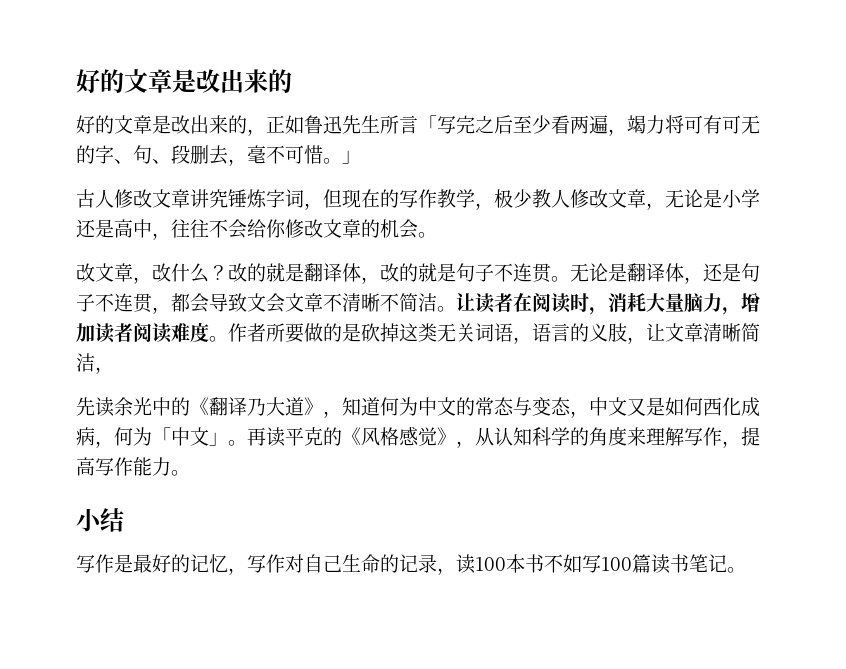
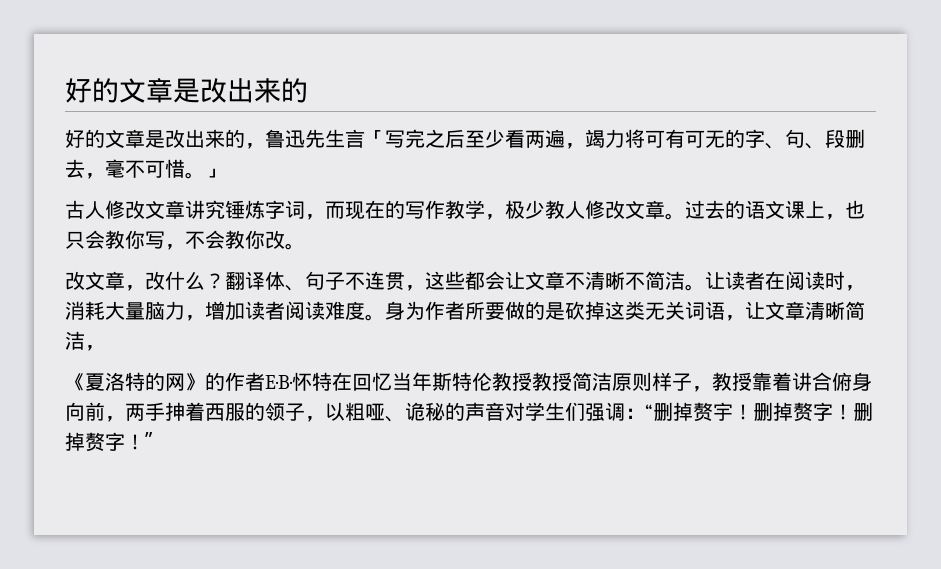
- 好的文章是改出来的，正如鲁迅先生所言「写完之后至少看两遍，竭力将可有可无的字、句、段删去，毫不可惜。」
+ 好的文章是改出来的，鲁迅先生言「写完之后至少看两遍，竭力将可有可无的字、句、段删去，毫不可惜。」
- 古人修改文章讲究锤炼字词，但现在的写作教学，极少教人修改文章，无论是小学还是高中，往往不会给你修改文章的机会。
+ 古人修改文章讲究锤炼字词，而现在的写作教学，极少教人修改文章。过去的语文课上，也只会教你写，不会教你改。
- 改的就是翻译体，改的就是句子不连贯。无论是翻译体，还是句子不连贯，都会导致文会文章不清晰不简洁。
+ 翻译体、句子不连贯，这些都会让文章不清晰不简洁。
- 作者所要做的是砍掉这类无关词语，语言的义肢，让文章清晰简洁，
+ 身为作者所要做的是砍掉这类无关词语，让文章清晰简洁，
- 先读余光中的《翻译乃大道》，知道何为中文的常态与变态，中文又是如何西化成病，何为「中文」。再读平克的《风格感觉》，从认知科学的角度来理解写作，提高写作能力。
- 小结
- 写作是最好的记忆，写作对自己生命的记录，读100本书不如写100篇读书笔记。
+ 《夏洛特的网》的作者E·B·怀特在回忆当年斯特伦教授教授简洁原则样子，教授靠着讲合俯身向前，两手抻着西服的领子，以粗哑、诡秘的声音对学生们强调：“删掉赘宇！删掉赘字！删掉赘字！〞

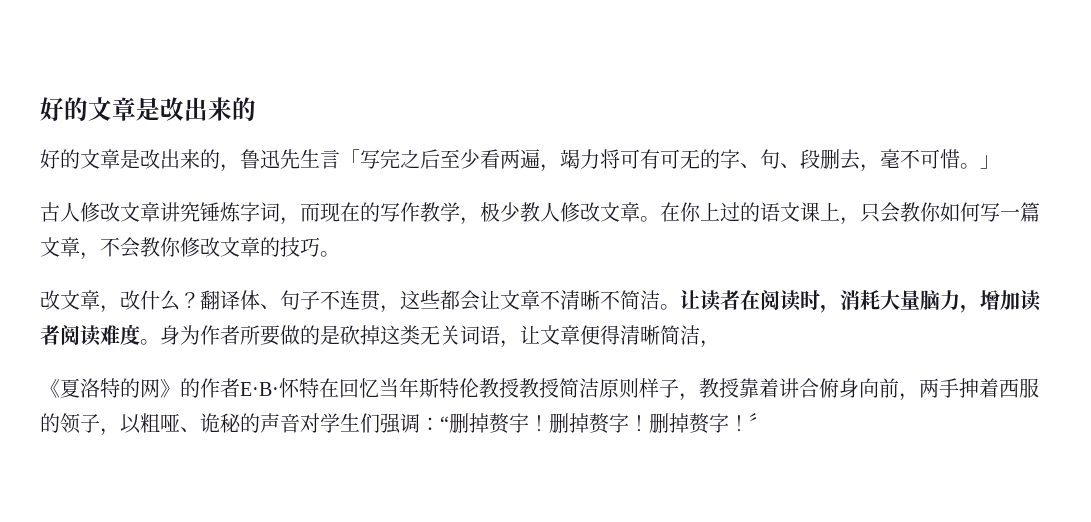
- 过去的语文课上，也只会教你写，不会教你改。
+ 在你上过的语文课上，只会教你如何写一篇文章，不会教你修改文章的技巧。
- 身为作者所要做的是砍掉这类无关词语，让文章清晰简洁，
+ 身为作者所要做的是砍掉这类无关词语，让文章便得清晰简洁，

